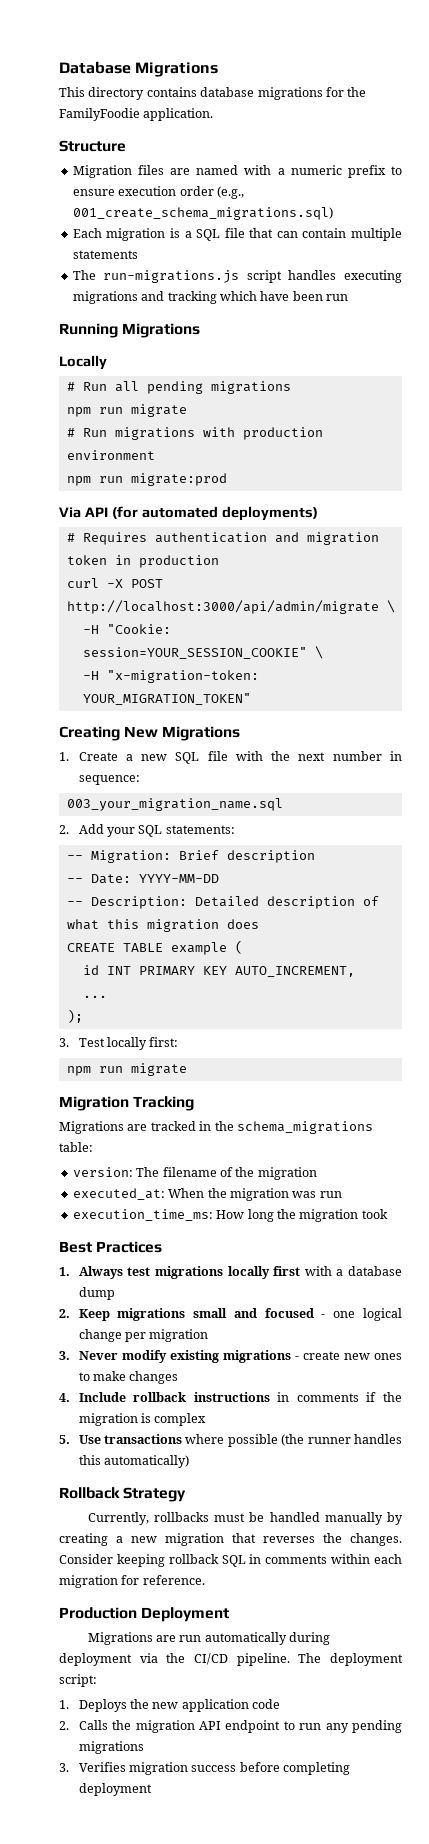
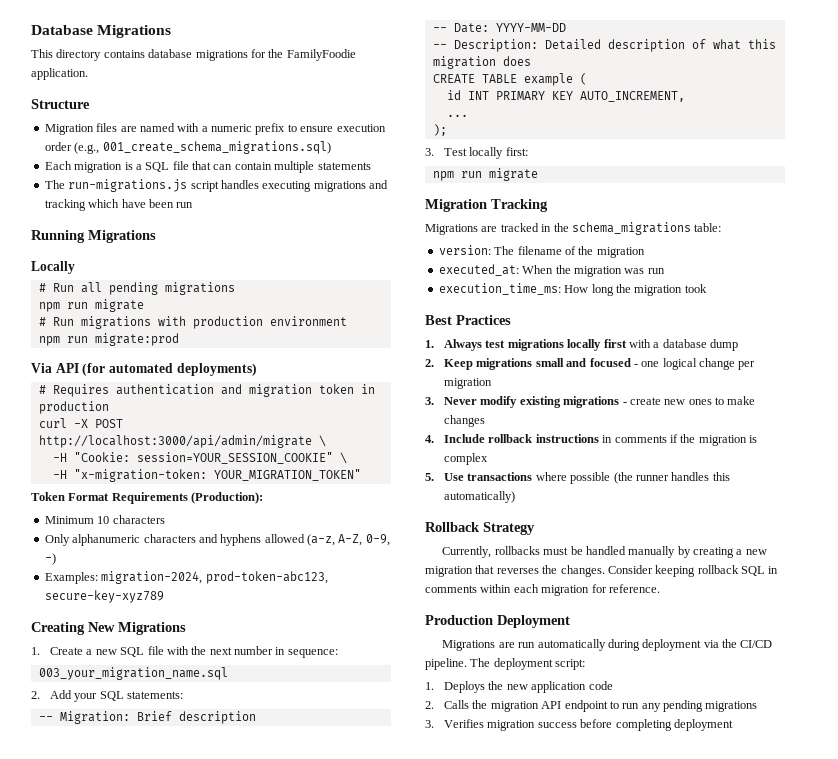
+ Token Format Requirements (Production):
+ Minimum 10 characters
+ Only alphanumeric characters and hyphens allowed (a-z, A-Z, 0-9, -)
+ Examples: migration-2024, prod-token-abc123, secure-key-xyz789

